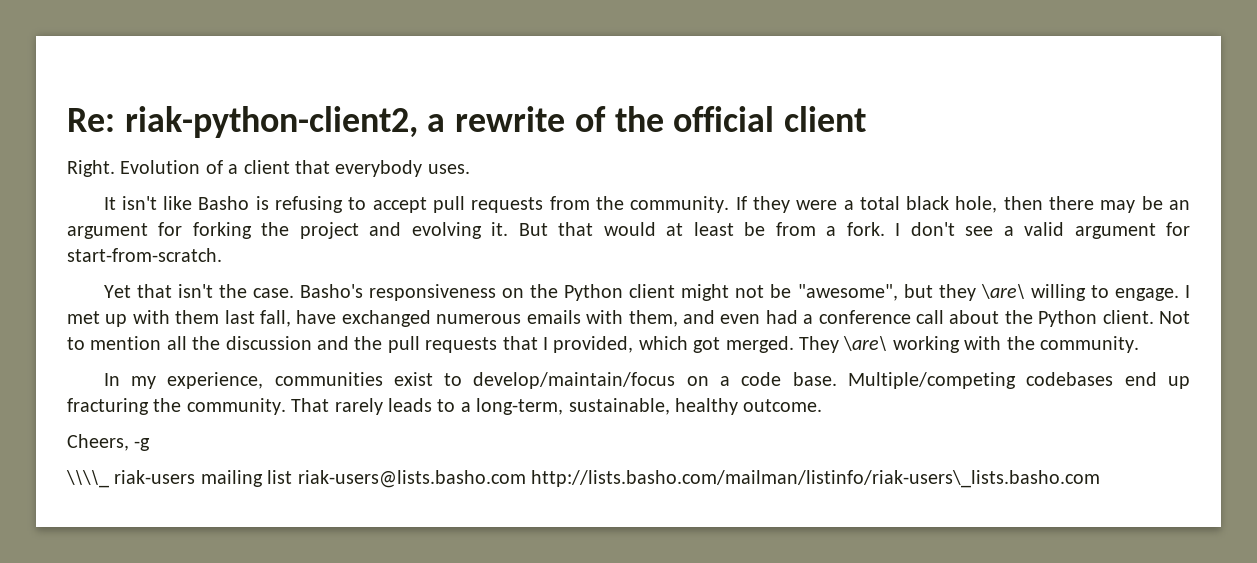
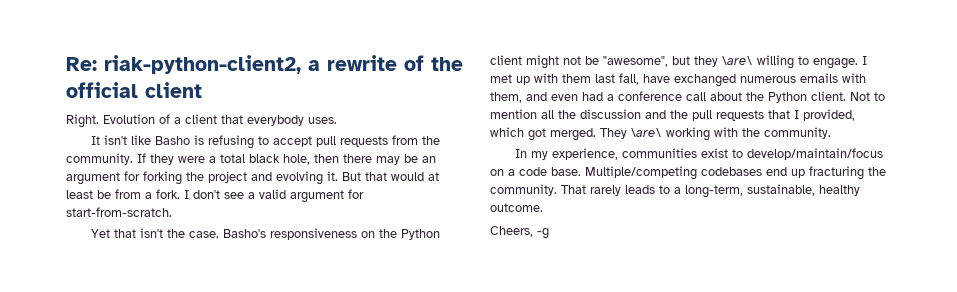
- \\\\_ riak-users mailing list riak-users@lists.basho.com http://lists.basho.com/mailman/listinfo/riak-users\_lists.basho.com

